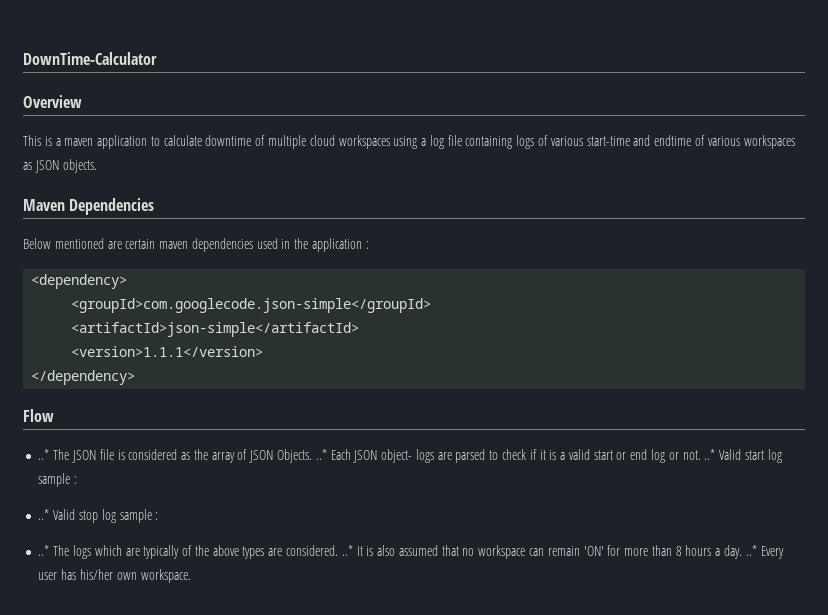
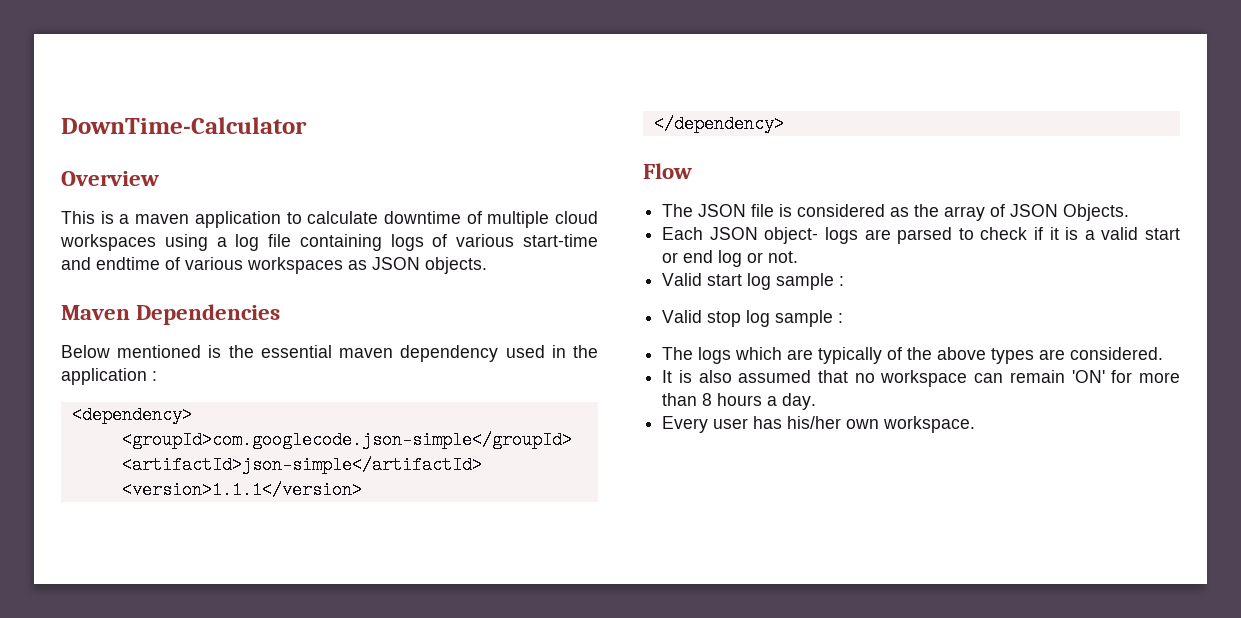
- Below mentioned are certain maven dependencies used in the application :
+ Below mentioned is the essential maven dependency used in the application :
- ..* The JSON file is considered as the array of JSON Objects. ..* Each JSON object- logs are parsed to check if it is a valid start or end log or not. ..* Valid start log sample :
+ The JSON file is considered as the array of JSON Objects.
+ Each JSON object- logs are parsed to check if it is a valid start or end log or not.
+ Valid start log sample :
- ..* Valid stop log sample :
+ Valid stop log sample :
- ..* The logs which are typically of the above types are considered. ..* It is also assumed that no workspace can remain 'ON' for more than 8 hours a day. ..* Every user has his/her own workspace.
+ The logs which are typically of the above types are considered.
+ It is also assumed that no workspace can remain 'ON' for more than 8 hours a day.
+ Every user has his/her own workspace.

